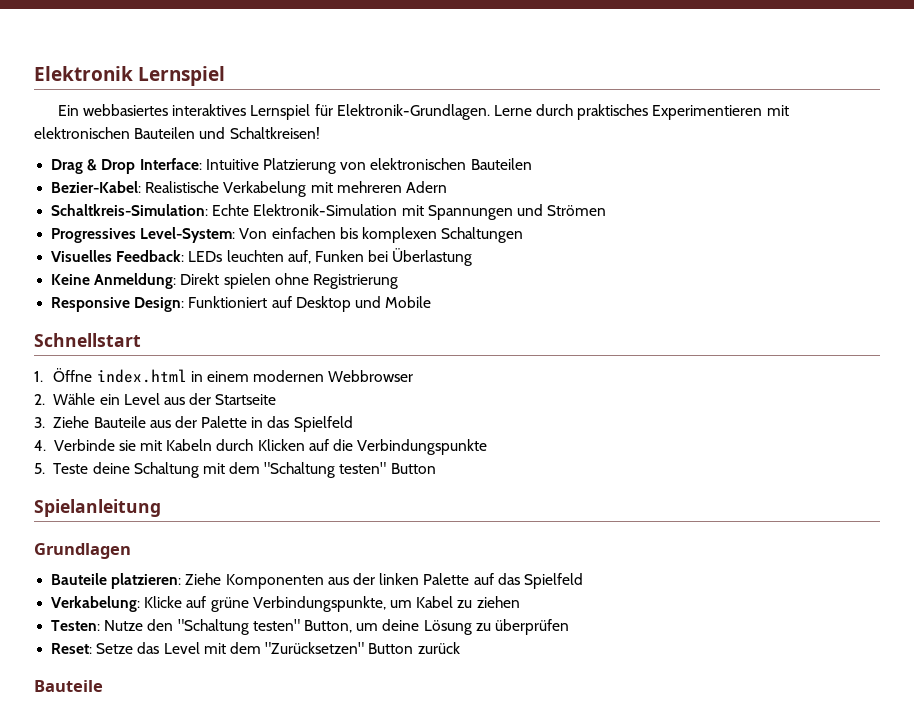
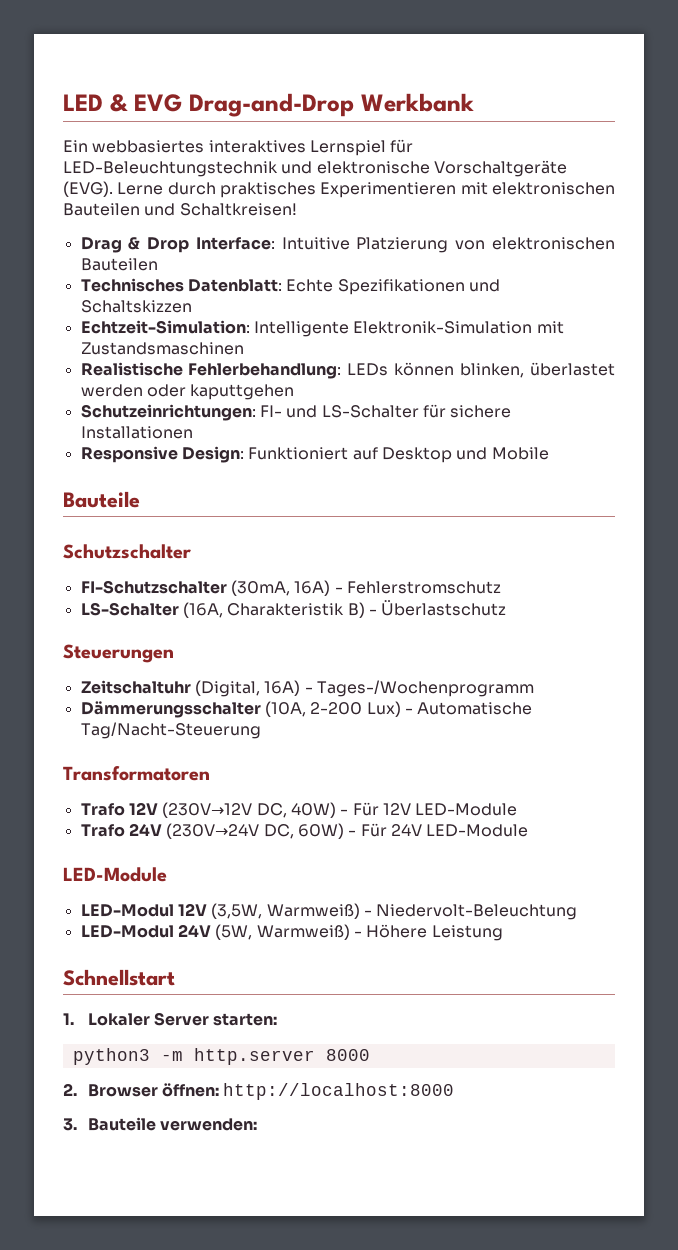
- Elektronik Lernspiel
+ LED & EVG Drag-and-Drop Werkbank
- Ein webbasiertes interaktives Lernspiel für Elektronik-Grundlagen.
+ Ein webbasiertes interaktives Lernspiel für LED-Beleuchtungstechnik und elektronische Vorschaltgeräte (EVG).
- Bezier-Kabel: Realistische Verkabelung mit mehreren Adern
- Schaltkreis-Simulation: Echte Elektronik-Simulation mit Spannungen und Strömen
- Progressives Level-System: Von einfachen bis komplexen Schaltungen
- Visuelles Feedback: LEDs leuchten auf, Funken bei Überlastung
- Keine Anmeldung: Direkt spielen ohne Registrierung
+ Technisches Datenblatt: Echte Spezifikationen und Schaltskizzen
+ Echtzeit-Simulation: Intelligente Elektronik-Simulation mit Zustandsmaschinen
+ Realistische Fehlerbehandlung: LEDs können blinken, überlastet werden oder kaputtgehen
+ Schutzeinrichtungen: FI- und LS-Schalter für sichere Installationen
  Responsive Design: Funktioniert auf Desktop und Mobile
+ Bauteile
+ Schutzschalter
+ FI-Schutzschalter (30mA, 16A) - Fehlerstromschutz
+ LS-Schalter (16A, Charakteristik B) - Überlastschutz
+ Steuerungen
+ Zeitschaltuhr (Digital, 16A) - Tages-/Wochenprogramm
+ Dämmerungsschalter (10A, 2-200 Lux) - Automatische Tag/Nacht-Steuerung
+ Transformatoren
+ Trafo 12V (230V→12V DC, 40W) - Für 12V LED-Module
+ Trafo 24V (230V→24V DC, 60W) - Für 24V LED-Module
+ LED-Module
+ LED-Modul 12V (3,5W, Warmweiß) - Niedervolt-Beleuchtung
+ LED-Modul 24V (5W, Warmweiß) - Höhere Leistung
  Schnellstart
- 1. Öffne index.html in einem modernen Webbrowser
- 2. Wähle ein Level aus der Startseite
- 3. Ziehe Bauteile aus der Palette in das Spielfeld
- 4. Verbinde sie mit Kabeln durch Klicken auf die Verbindungspunkte
- 5. Teste deine Schaltung mit dem "Schaltung testen" Button
- Spielanleitung
- Grundlagen
- Bauteile platzieren: Ziehe Komponenten aus der linken Palette auf das Spielfeld
- Verkabelung: Klicke auf grüne Verbindungspunkte, um Kabel zu ziehen
- Testen: Nutze den "Schaltung testen" Button, um deine Lösung zu überprüfen
- Reset: Setze das Level mit dem "Zurücksetzen" Button zurück
- Bauteile
+ 1. Lokaler Server starten:
+ python3 -m http.server 8000
+ 2. Browser öffnen: http://localhost:8000
+ 3. Bauteile verwenden:

